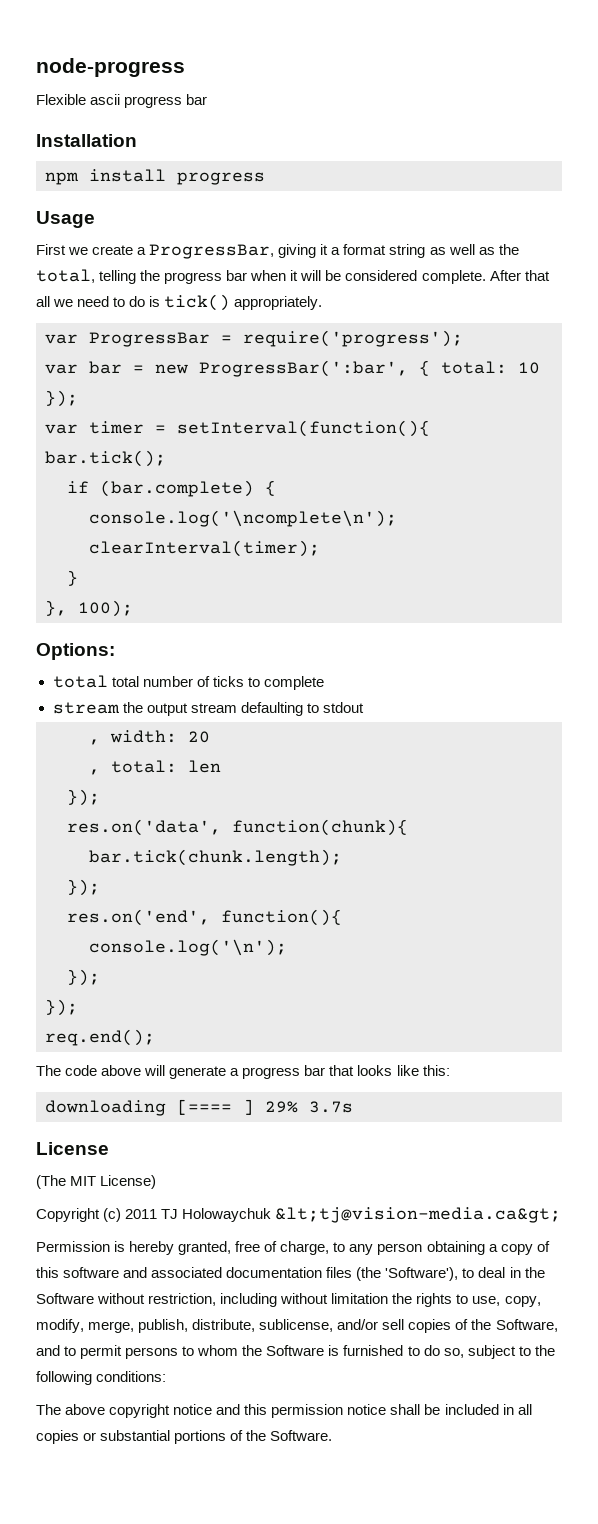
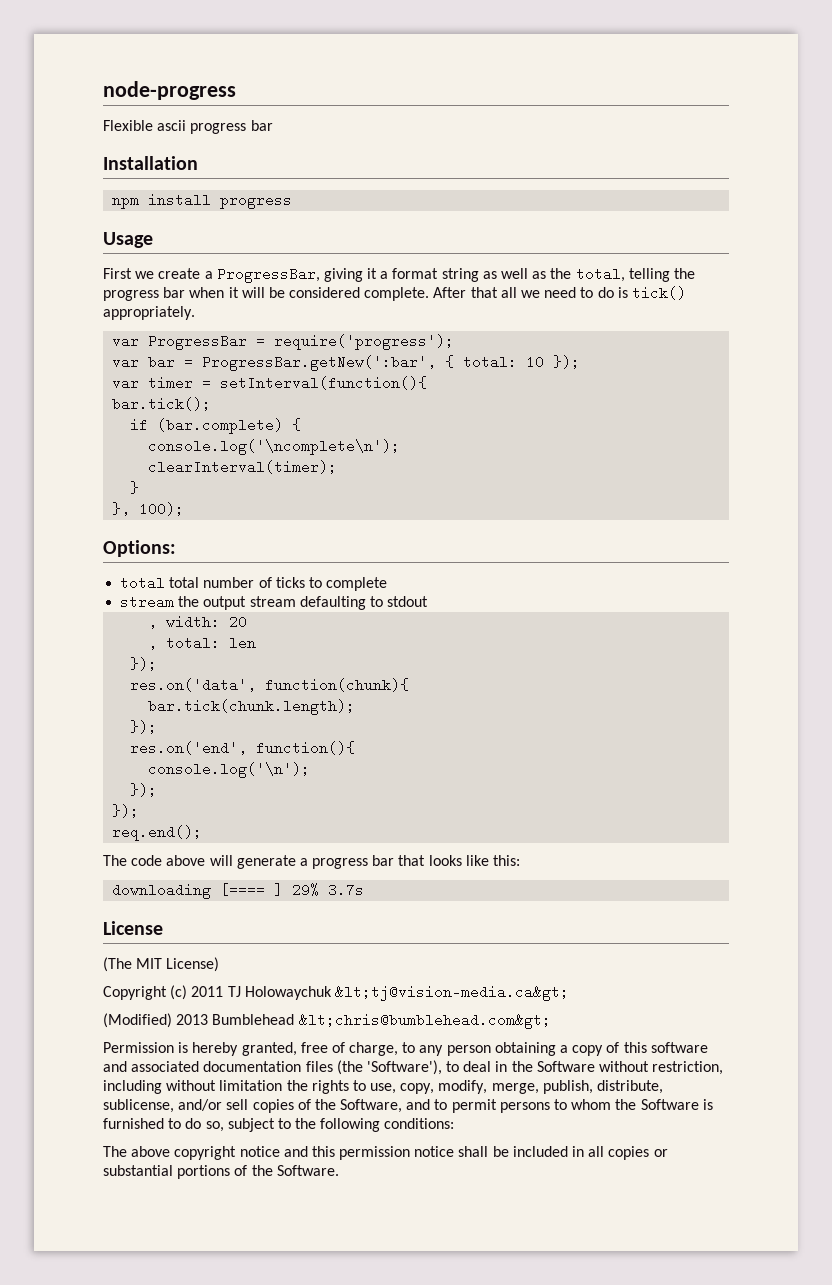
- var bar = new ProgressBar(':bar', { total: 10 });
+ var bar = ProgressBar.getNew(':bar', { total: 10 });
+ (Modified) 2013 Bumblehead &lt;chris@bumblehead.com&gt;

